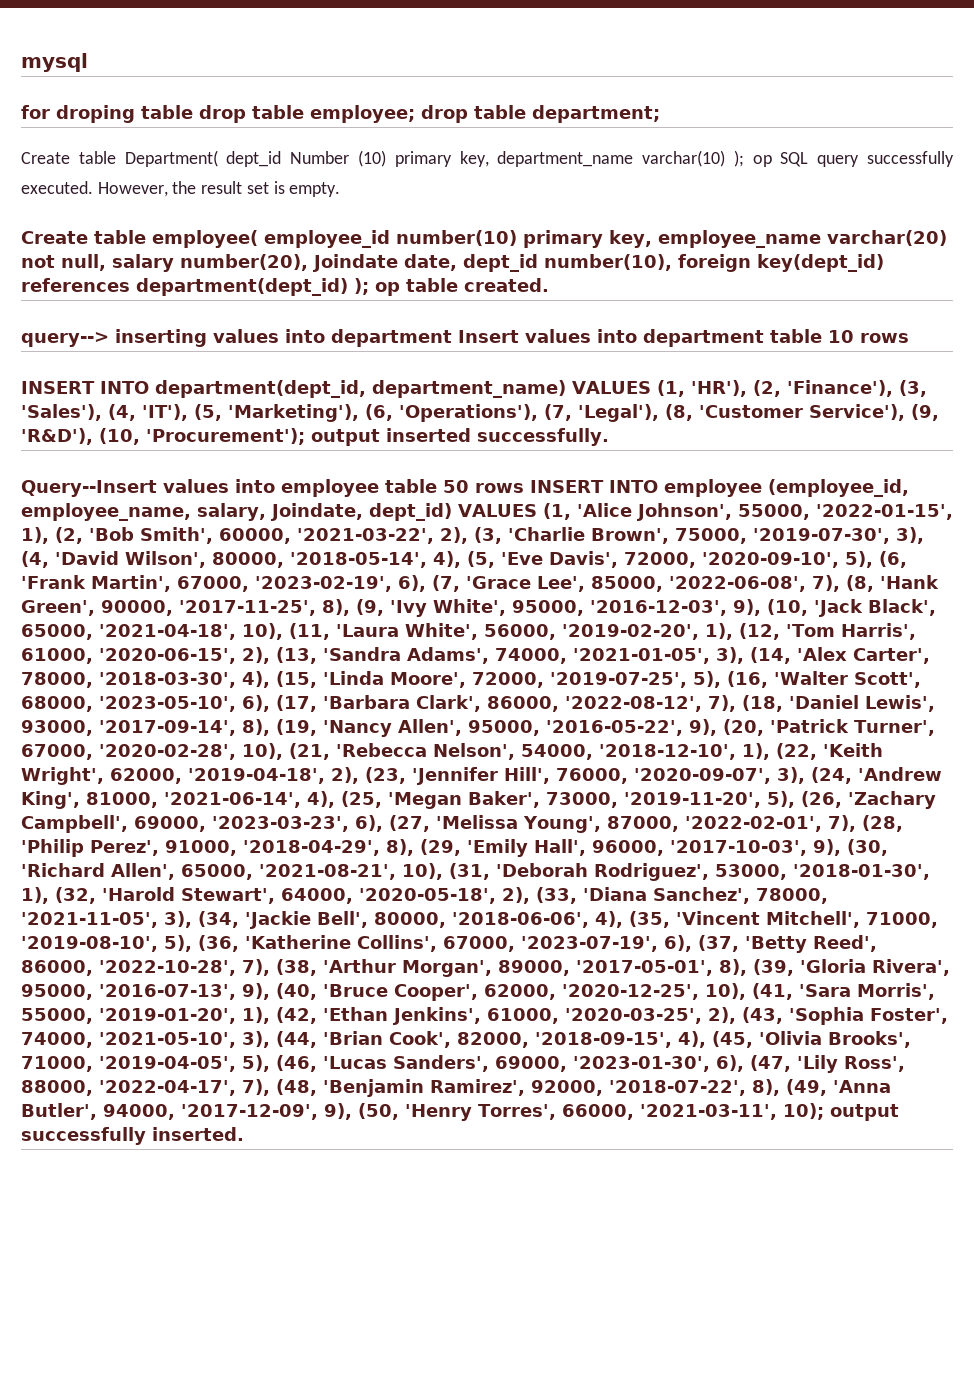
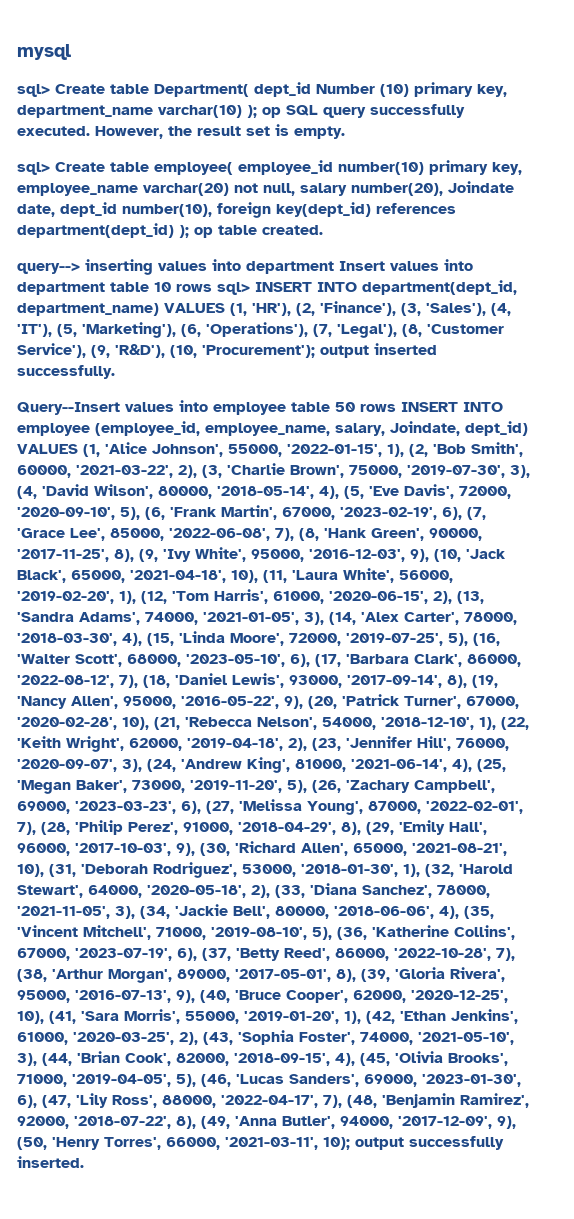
- for droping table drop table employee; drop table department;
- Create table Department( dept_id Number (10) primary key, department_name varchar(10) ); op SQL query successfully executed.
+ sql> Create table Department( dept_id Number (10) primary key, department_name varchar(10) ); op SQL query successfully executed.
- Create table employee( employee_id number(10) primary key, employee_name varchar(20) not null, salary number(20), Joindate date, dept_id number(10), foreign key(dept_id) references department(dept_id) ); op table created.
+ sql> Create table employee( employee_id number(10) primary key, employee_name varchar(20) not null, salary number(20), Joindate date, dept_id number(10), foreign key(dept_id) references department(dept_id) ); op table created.
- query--> inserting values into department Insert values into department table 10 rows
- INSERT INTO department(dept_id, department_name) VALUES (1, 'HR'), (2, 'Finance'), (3, 'Sales'), (4, 'IT'), (5, 'Marketing'), (6, 'Operations'), (7, 'Legal'), (8, 'Customer Service'), (9, 'R&D'), (10, 'Procurement'); output inserted successfully.
+ query--> inserting values into department Insert values into department table 10 rows sql> INSERT INTO department(dept_id, department_name) VALUES (1, 'HR'), (2, 'Finance'), (3, 'Sales'), (4, 'IT'), (5, 'Marketing'), (6, 'Operations'), (7, 'Legal'), (8, 'Customer Service'), (9, 'R&D'), (10, 'Procurement'); output inserted successfully.

